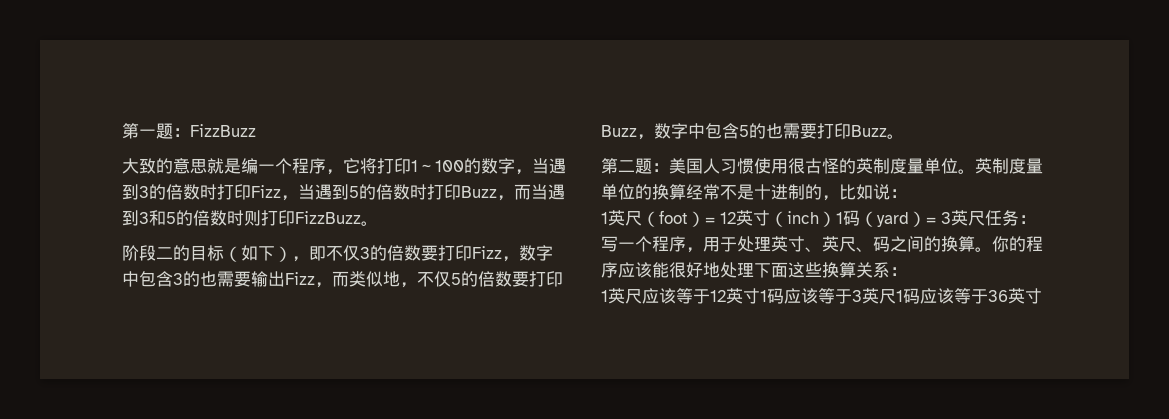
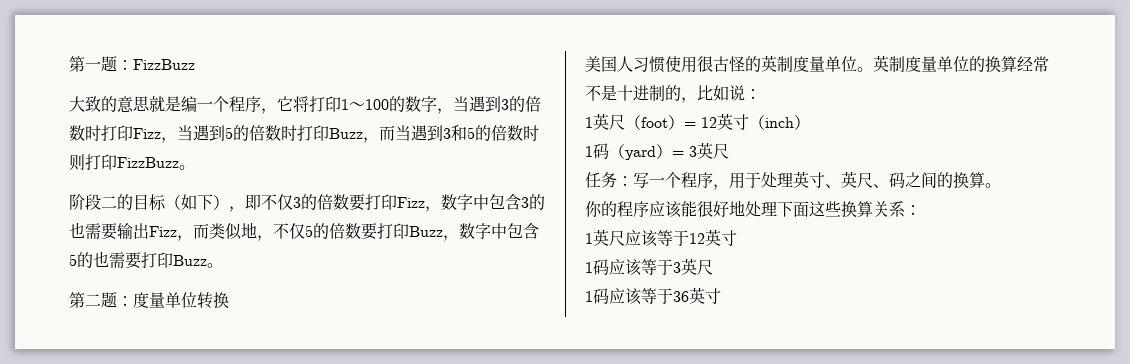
- 第二题：美国人习惯使用很古怪的英制度量单位。
+ 第二题：度量单位转换
+ 美国人习惯使用很古怪的英制度量单位。
- 1英尺（foot）= 12英寸（inch）1码（yard）= 3英尺任务：写一个程序，用于处理英寸、英尺、码之间的换算。你的程序应该能很好地处理下面这些换算关系：
+ 1英尺（foot）= 12英寸（inch）
+ 1码（yard）= 3英尺
+ 任务：写一个程序，用于处理英寸、英尺、码之间的换算。
+ 你的程序应该能很好地处理下面这些换算关系：
- 1英尺应该等于12英寸1码应该等于3英尺1码应该等于36英寸
+ 1英尺应该等于12英寸
+ 1码应该等于3英尺
+ 1码应该等于36英寸

